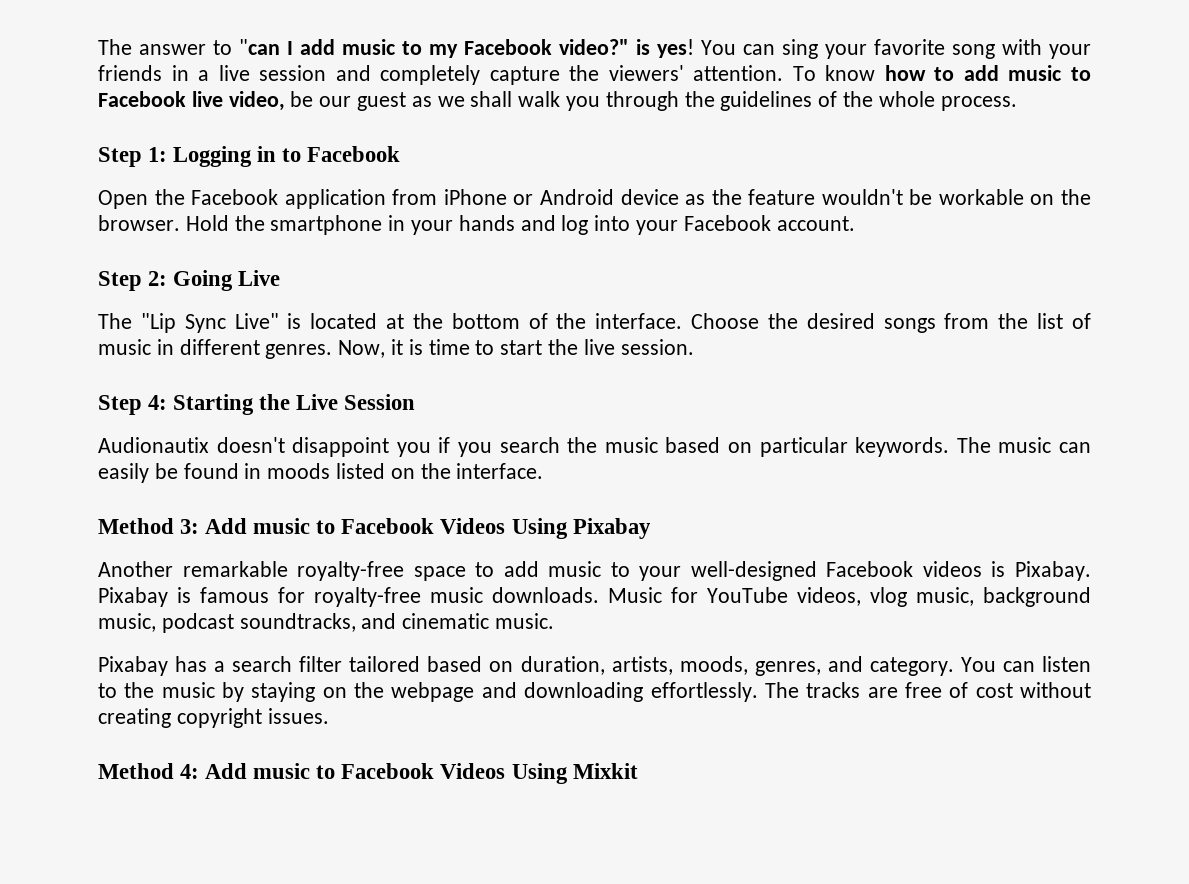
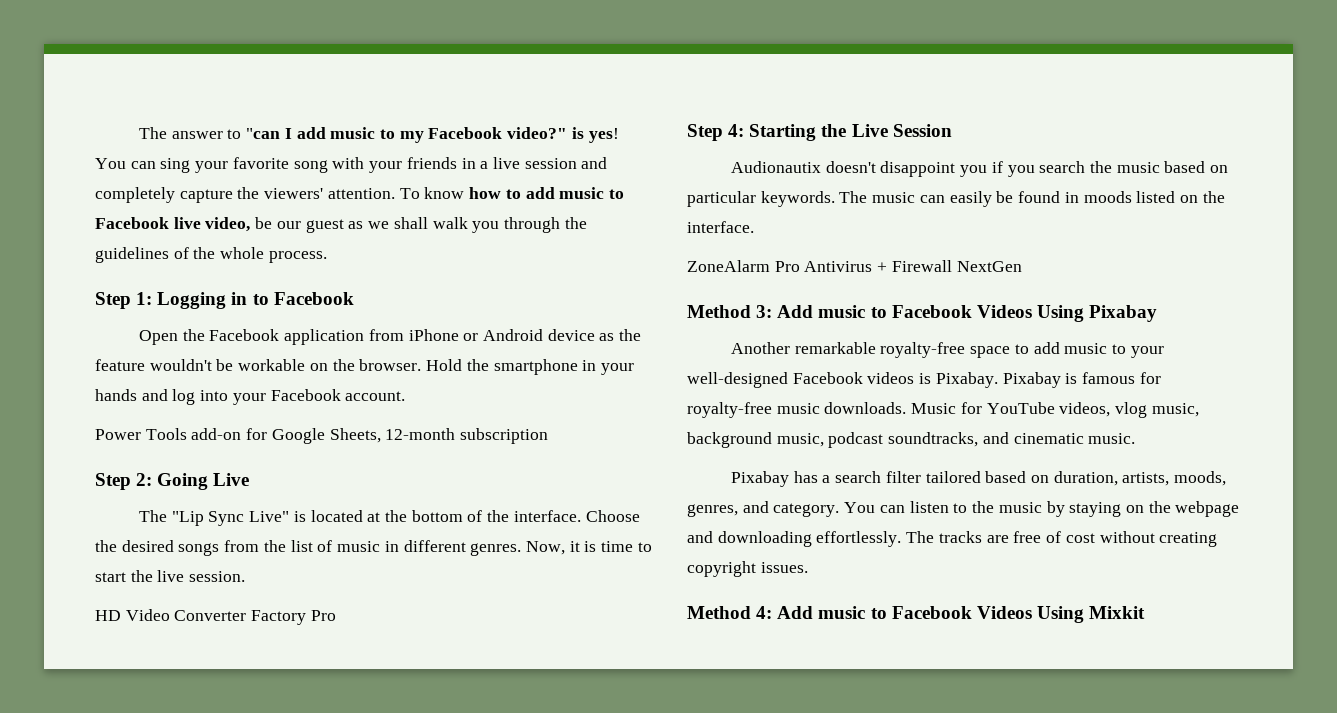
+ Power Tools add-on for Google Sheets, 12-month subscription
+ HD Video Converter Factory Pro
+ ZoneAlarm Pro Antivirus + Firewall NextGen

